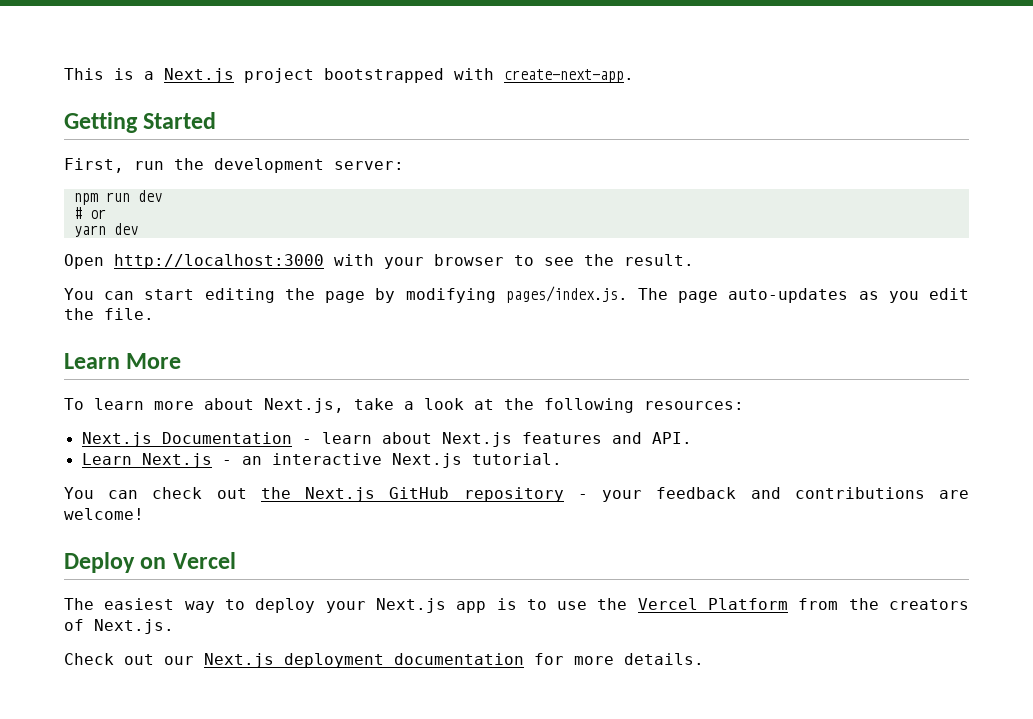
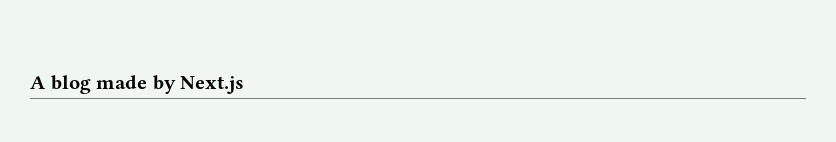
- This is a Next.js project bootstrapped with create-next-app.
- Getting Started
- First, run the development server:
- npm run dev
- # or
- yarn dev
- Open http://localhost:3000 with your browser to see the result.
- You can start editing the page by modifying pages/index.js. The page auto-updates as you edit the file.
- Learn More
- To learn more about Next.js, take a look at the following resources:
- Next.js Documentation - learn about Next.js features and API.
- Learn Next.js - an interactive Next.js tutorial.
- You can check out the Next.js GitHub repository - your feedback and contributions are welcome!
- Deploy on Vercel
- The easiest way to deploy your Next.js app is to use the Vercel Platform from the creators of Next.js.
- Check out our Next.js deployment documentation for more details.
+ A blog made by Next.js

